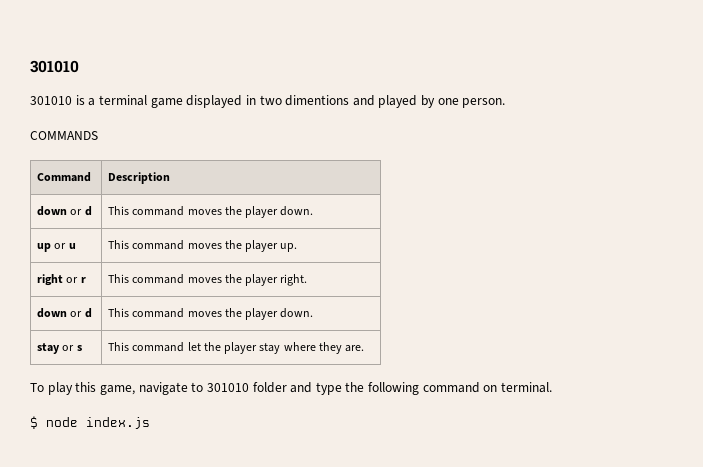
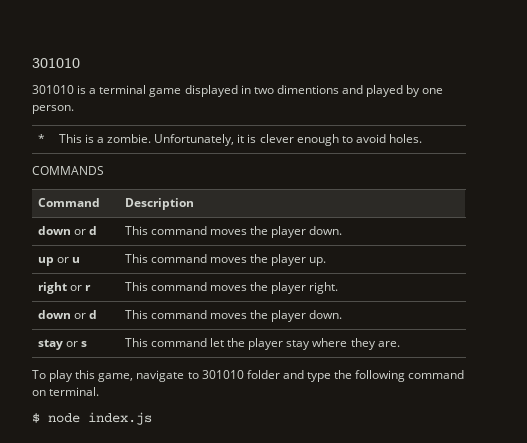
+ * | This is a zombie. Unfortunately, it is clever enough to avoid holes.

